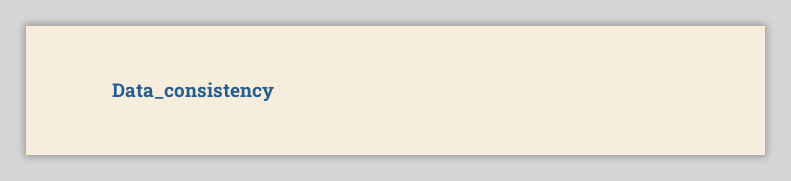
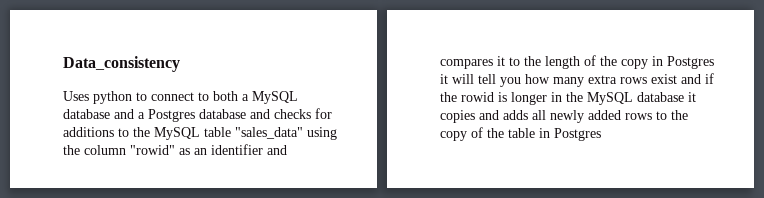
+ Uses python to connect to both a MySQL database and a Postgres database and checks for additions to the MySQL table "sales_data" using the column "rowid" as an identifier and compares it to the length of the copy in Postgres it will tell you how many extra rows exist and if the rowid is longer in the MySQL database it copies and adds all newly added rows to the copy of the table in Postgres

